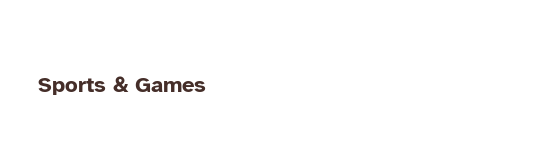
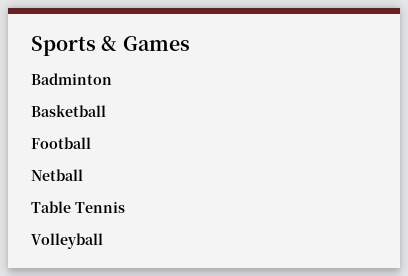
+ Badminton
+ Basketball
+ Football
+ Netball
+ Table Tennis
+ Volleyball

